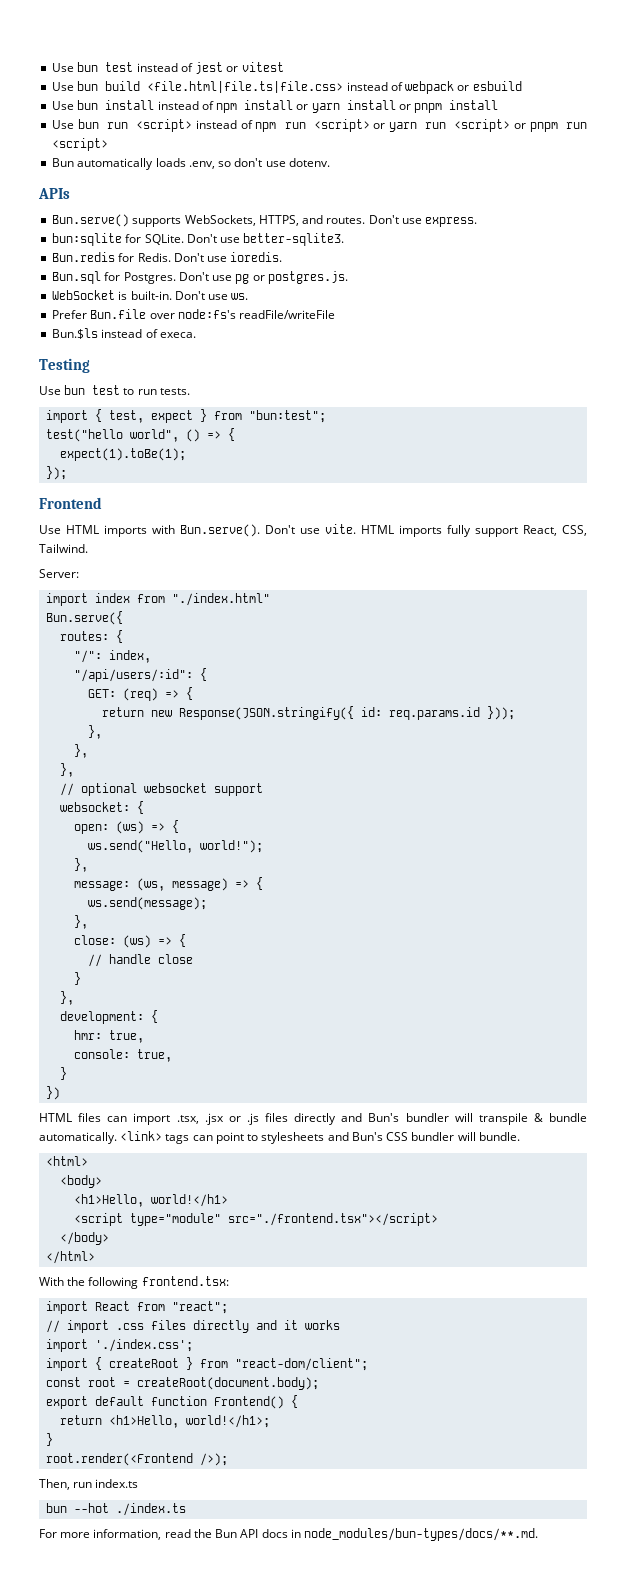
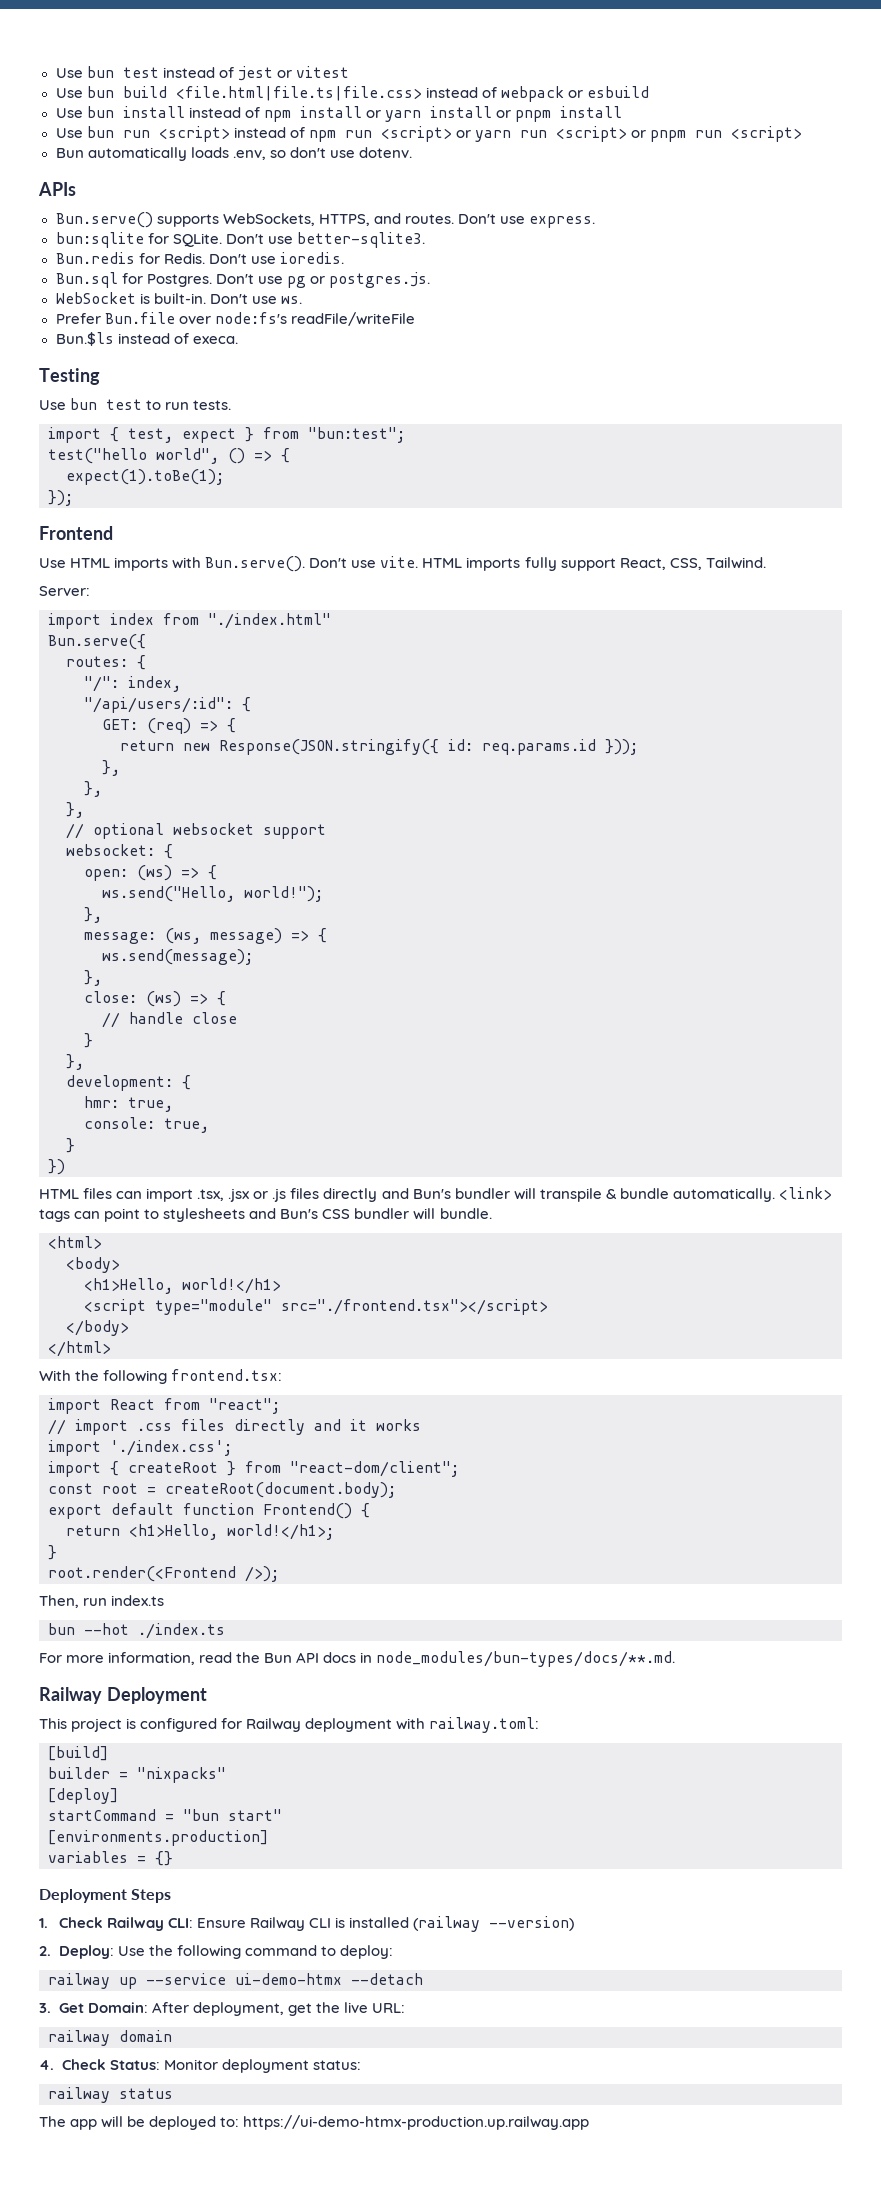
+ Railway Deployment
+ This project is configured for Railway deployment with railway.toml:
+ [build]
+ builder = "nixpacks"
+ [deploy]
+ startCommand = "bun start"
+ [environments.production]
+ variables = {}
+ Deployment Steps
+ 1. Check Railway CLI: Ensure Railway CLI is installed (railway --version)
+ 2. Deploy: Use the following command to deploy:
+ railway up --service ui-demo-htmx --detach
+ 3. Get Domain: After deployment, get the live URL:
+ railway domain
+ 4. Check Status: Monitor deployment status:
+ railway status
+ The app will be deployed to: https://ui-demo-htmx-production.up.railway.app

